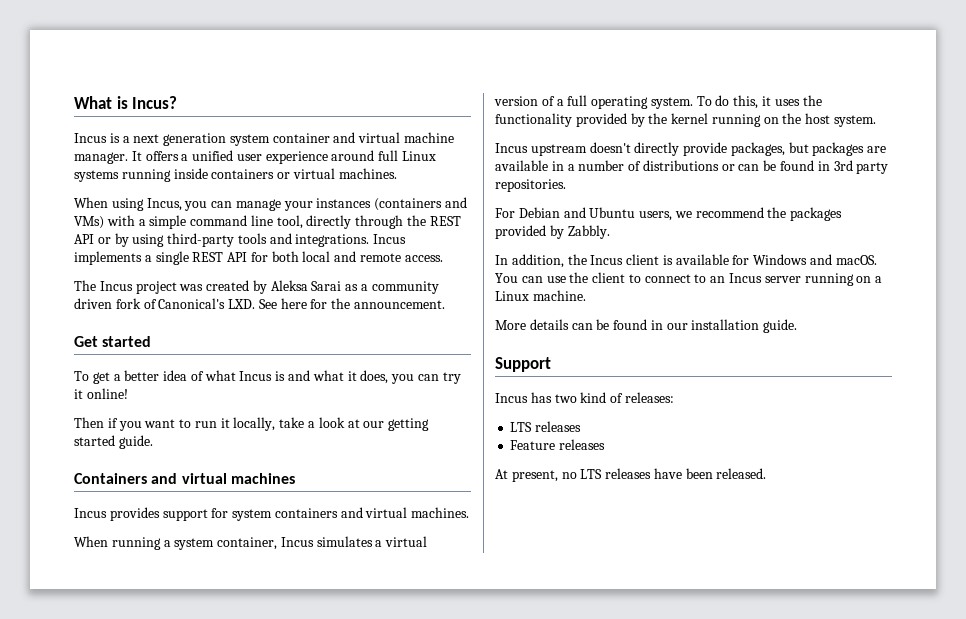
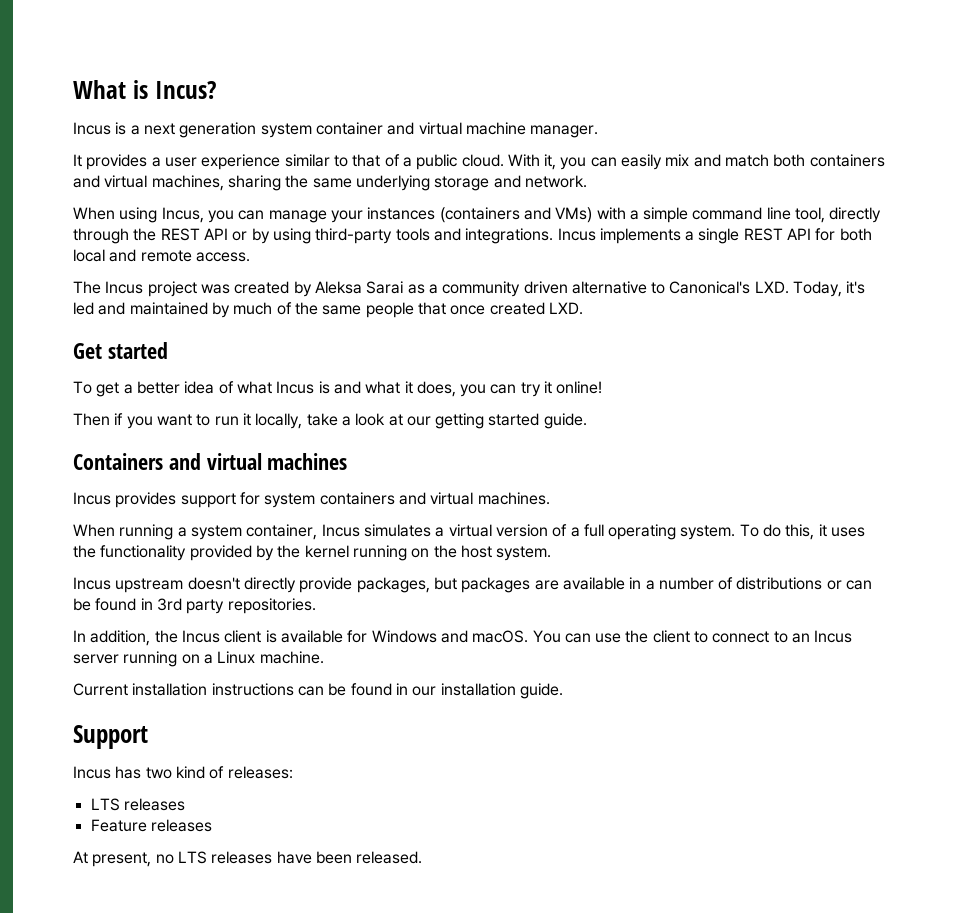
- Incus is a next generation system container and virtual machine manager. It offers a unified user experience around full Linux systems running inside containers or virtual machines.
+ Incus is a next generation system container and virtual machine manager.
+ It provides a user experience similar to that of a public cloud. With it, you can easily mix and match both containers and virtual machines, sharing the same underlying storage and network.
- The Incus project was created by Aleksa Sarai as a community driven fork of Canonical's LXD. See here for the announcement.
+ The Incus project was created by Aleksa Sarai as a community driven alternative to Canonical's LXD. Today, it's led and maintained by much of the same people that once created LXD.
- For Debian and Ubuntu users, we recommend the packages provided by Zabbly.
- More details can be found in our installation guide.
+ Current installation instructions can be found in our installation guide.

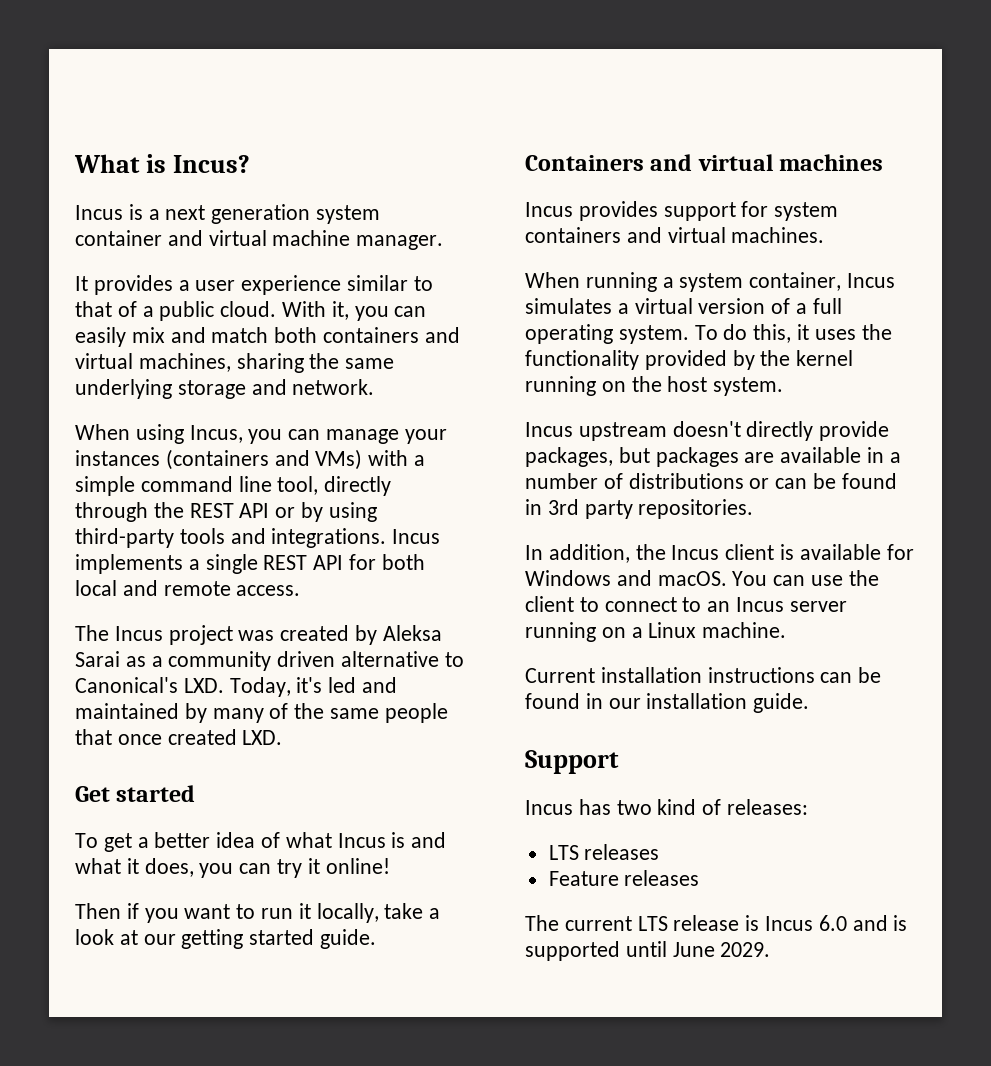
- The Incus project was created by Aleksa Sarai as a community driven alternative to Canonical's LXD. Today, it's led and maintained by much of the same people that once created LXD.
+ The Incus project was created by Aleksa Sarai as a community driven alternative to Canonical's LXD. Today, it's led and maintained by many of the same people that once created LXD.
- At present, no LTS releases have been released.
+ The current LTS release is Incus 6.0 and is supported until June 2029.

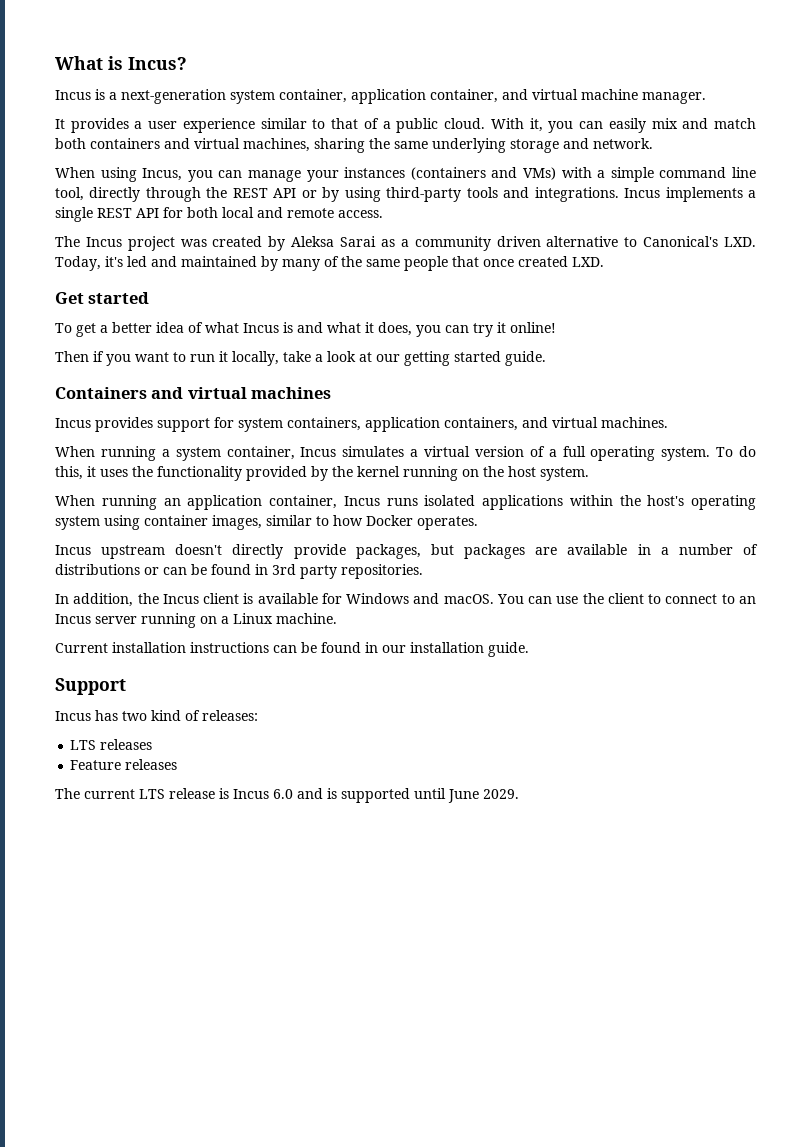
- Incus is a next generation system container and virtual machine manager.
+ Incus is a next-generation system container, application container, and virtual machine manager.
- Incus provides support for system containers and virtual machines.
+ Incus provides support for system containers, application containers, and virtual machines.
+ When running an application container, Incus runs isolated applications within the host's operating system using container images, similar to how Docker operates.

